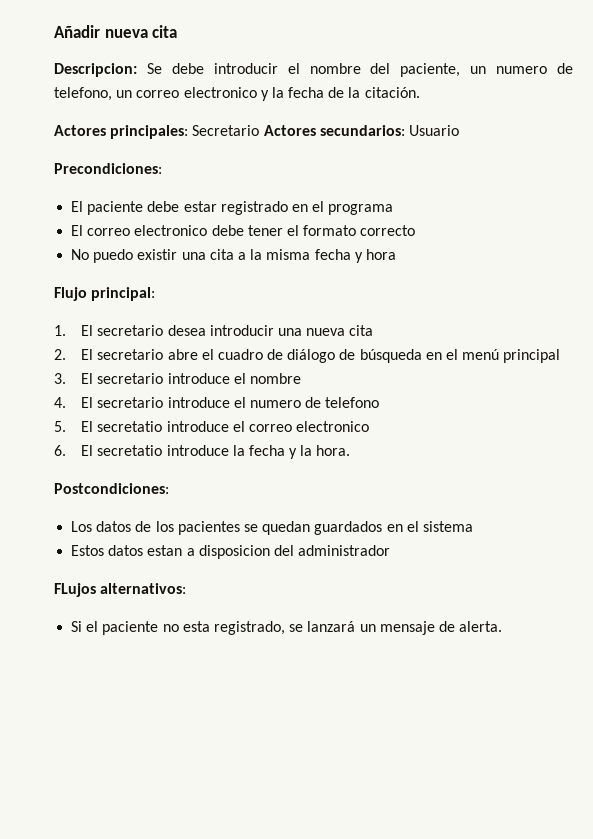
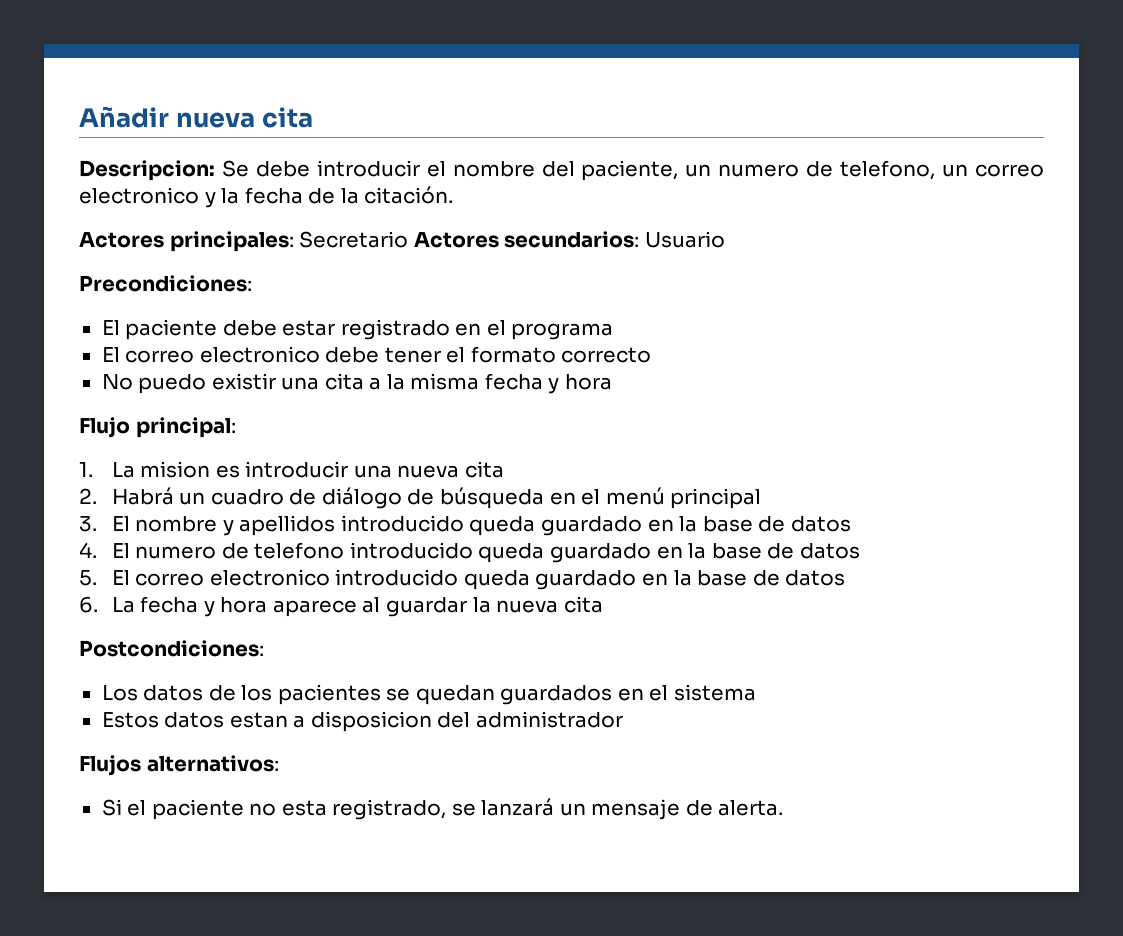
- 1. El secretario desea introducir una nueva cita
+ 1. La mision es introducir una nueva cita
- 2. El secretario abre el cuadro de diálogo de búsqueda en el menú principal
+ 2. Habrá un cuadro de diálogo de búsqueda en el menú principal
- 3. El secretario introduce el nombre
+ 3. El nombre y apellidos introducido queda guardado en la base de datos
- 4. El secretario introduce el numero de telefono
+ 4. El numero de telefono introducido queda guardado en la base de datos
- 5. El secretatio introduce el correo electronico
- 6. El secretatio introduce la fecha y la hora.
+ 5. El correo electronico introducido queda guardado en la base de datos
+ 6. La fecha y hora aparece al guardar la nueva cita
- FLujos alternativos:
+ Flujos alternativos:

